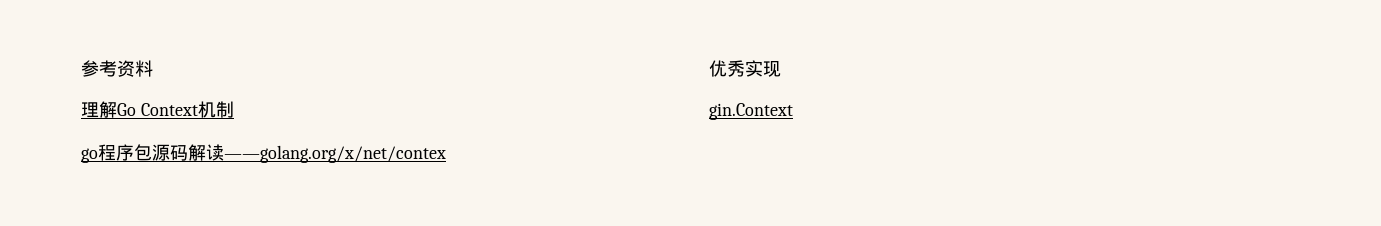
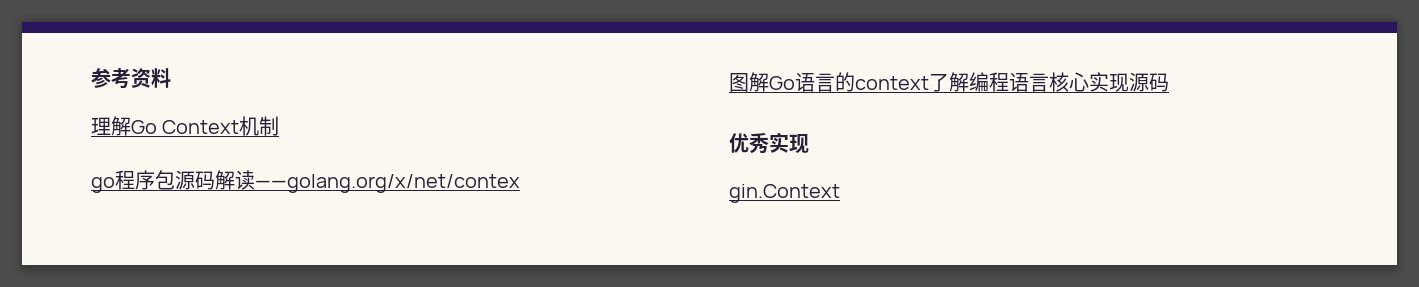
+ 图解Go语言的context了解编程语言核心实现源码

